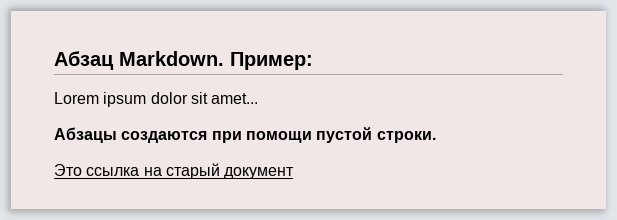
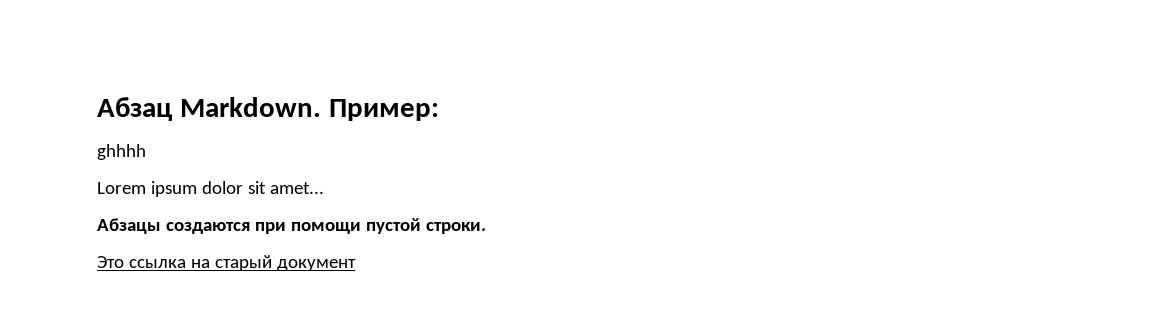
+ ghhhh

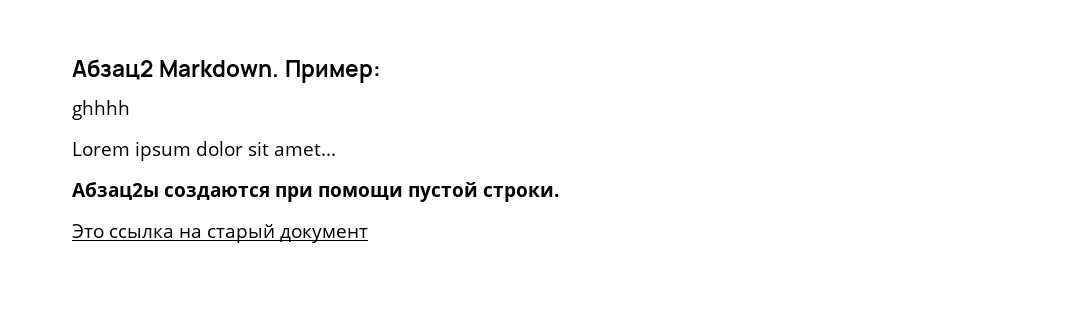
- Абзац Markdown.
+ Абзац2 Markdown.
- Абзацы создаются при помощи пустой строки.
+ Абзац2ы создаются при помощи пустой строки.

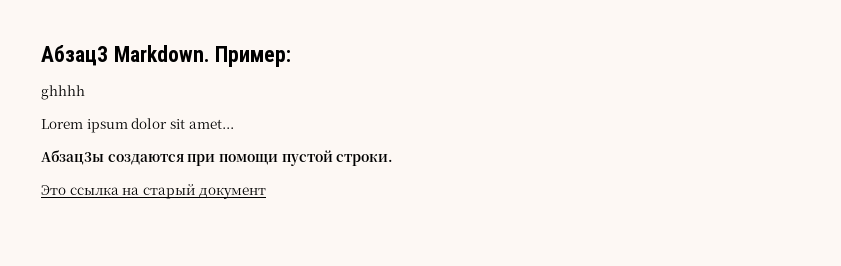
- Абзац2 Markdown.
+ Абзац3 Markdown.
- Абзац2ы создаются при помощи пустой строки.
+ Абзац3ы создаются при помощи пустой строки.

